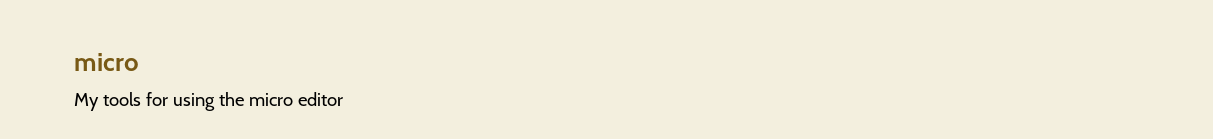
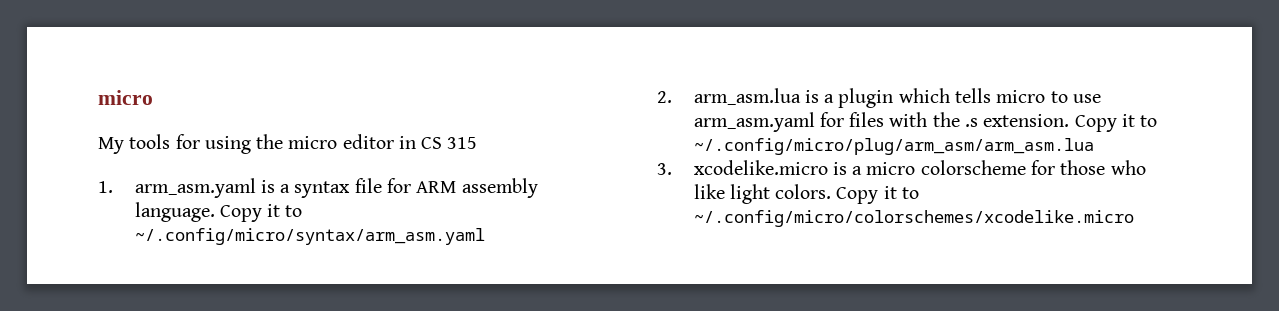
- My tools for using the micro editor
+ My tools for using the micro editor in CS 315
+ 1. arm_asm.yaml is a syntax file for ARM assembly language. Copy it to ~/.config/micro/syntax/arm_asm.yaml
+ 2. arm_asm.lua is a plugin which tells micro to use arm_asm.yaml for files with the .s extension. Copy it to ~/.config/micro/plug/arm_asm/arm_asm.lua
+ 3. xcodelike.micro is a micro colorscheme for those who like light colors. Copy it to ~/.config/micro/colorschemes/xcodelike.micro

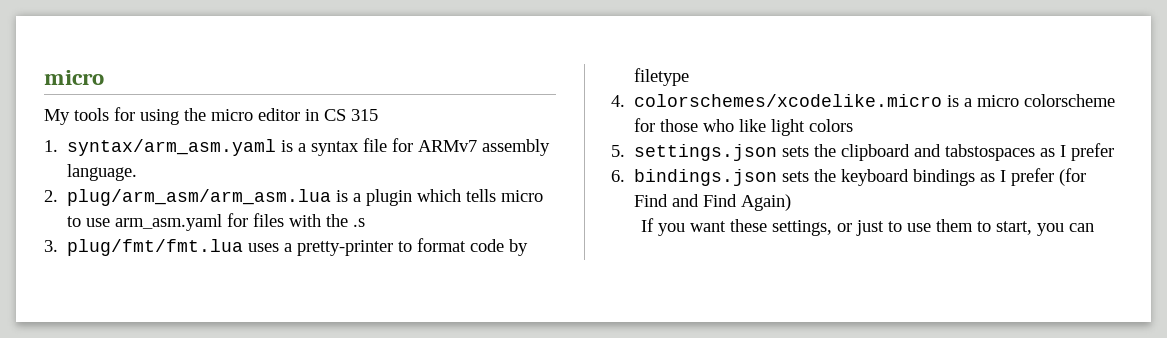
- 1. arm_asm.yaml is a syntax file for ARM assembly language. Copy it to ~/.config/micro/syntax/arm_asm.yaml
+ 1. syntax/arm_asm.yaml is a syntax file for ARMv7 assembly language.
- 2. arm_asm.lua is a plugin which tells micro to use arm_asm.yaml for files with the .s extension. Copy it to ~/.config/micro/plug/arm_asm/arm_asm.lua
- 3. xcodelike.micro is a micro colorscheme for those who like light colors. Copy it to ~/.config/micro/colorschemes/xcodelike.micro
+ 2. plug/arm_asm/arm_asm.lua is a plugin which tells micro to use arm_asm.yaml for files with the .s
+ 3. plug/fmt/fmt.lua uses a pretty-printer to format code by filetype
+ 4. colorschemes/xcodelike.micro is a micro colorscheme for those who like light colors
+ 5. settings.json sets the clipboard and tabstospaces as I prefer
+ 6. bindings.json sets the keyboard bindings as I prefer (for Find and Find Again)
+ If you want these settings, or just to use them to start, you can

